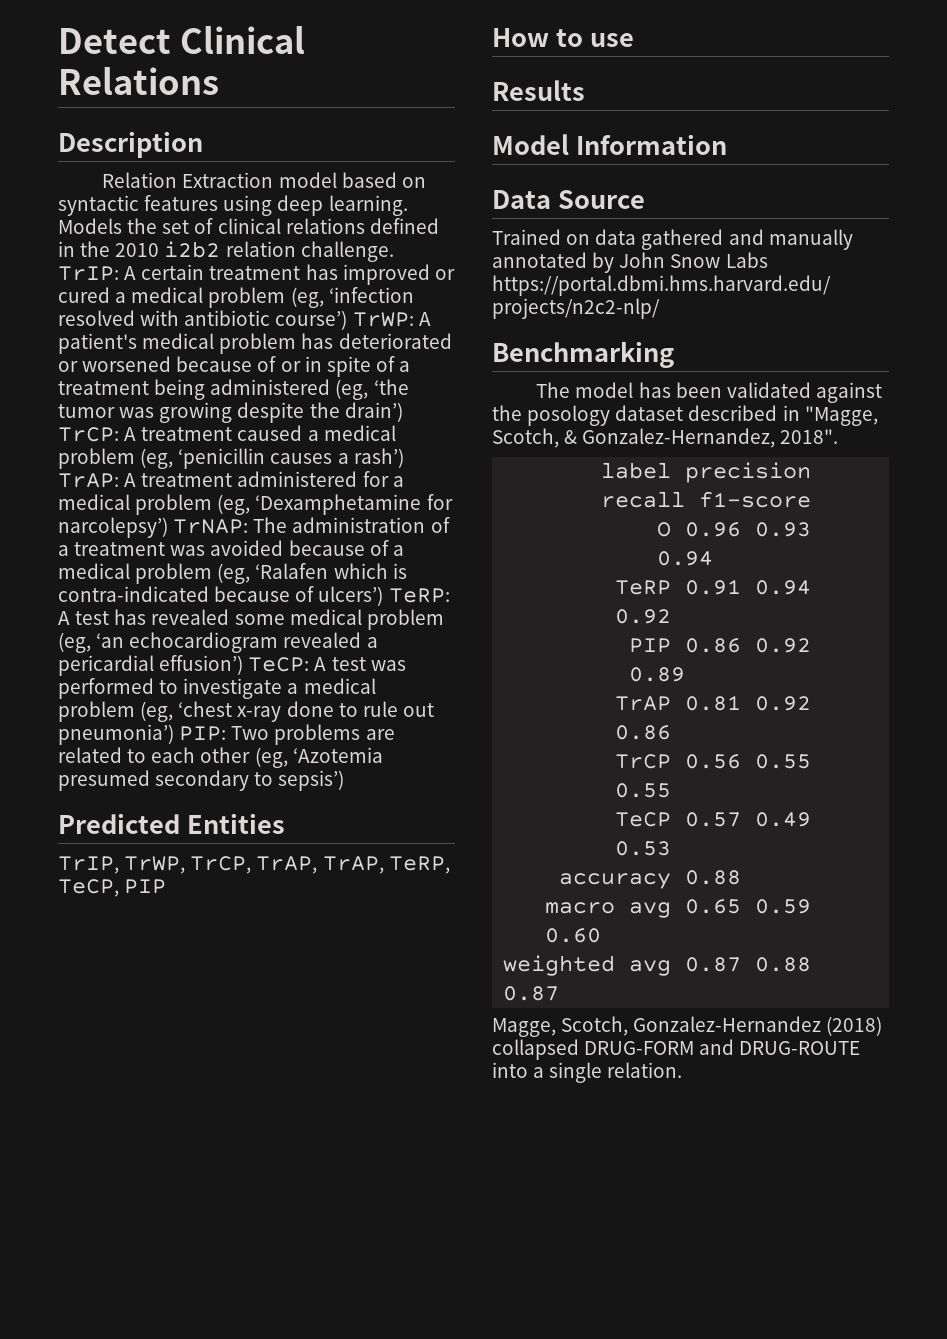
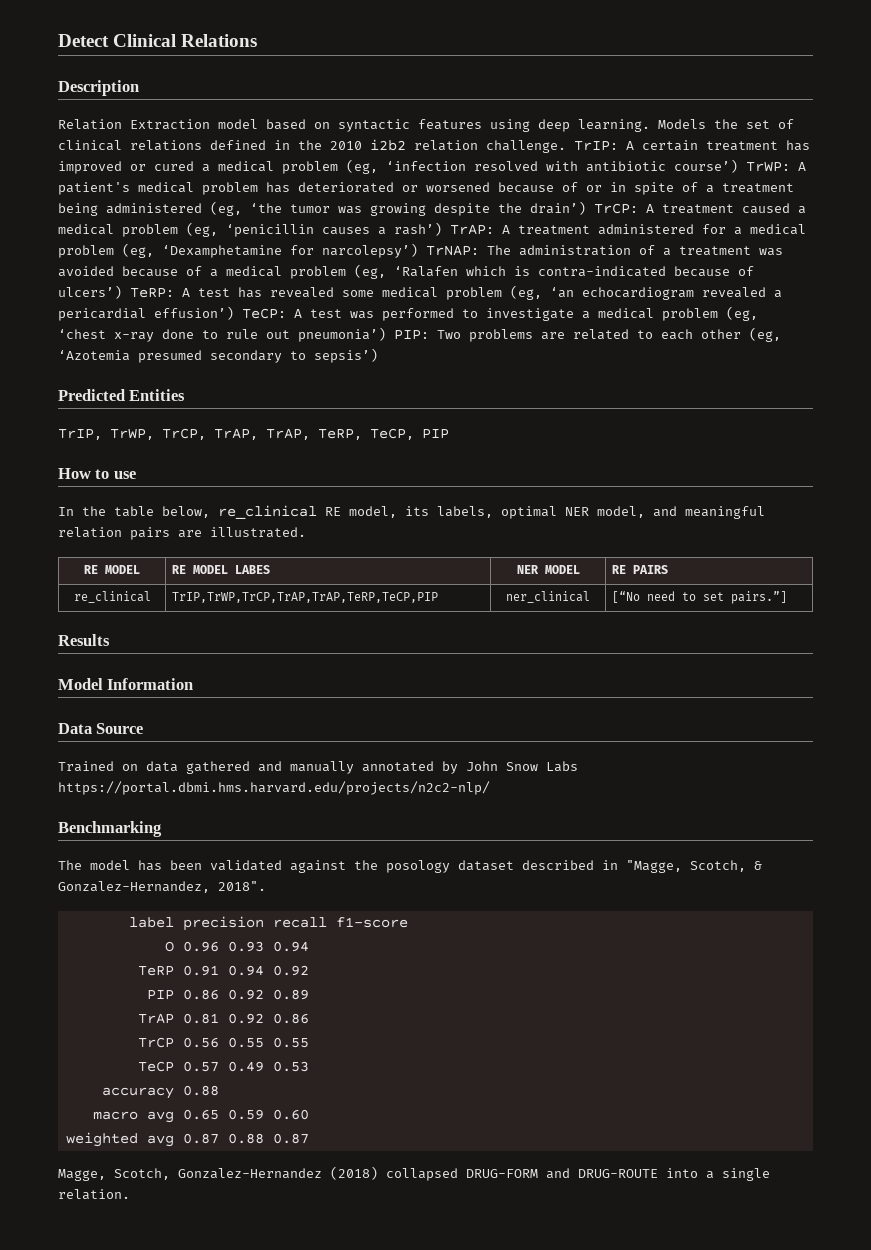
+ In the table below, re_clinical RE model, its labels, optimal NER model, and meaningful relation pairs are illustrated.
+ RE MODEL | RE MODEL LABES | NER MODEL | RE PAIRS
+ re_clinical | TrIP,TrWP,TrCP,TrAP,TrAP,TeRP,TeCP,PIP | ner_clinical | [“No need to set pairs.”]

